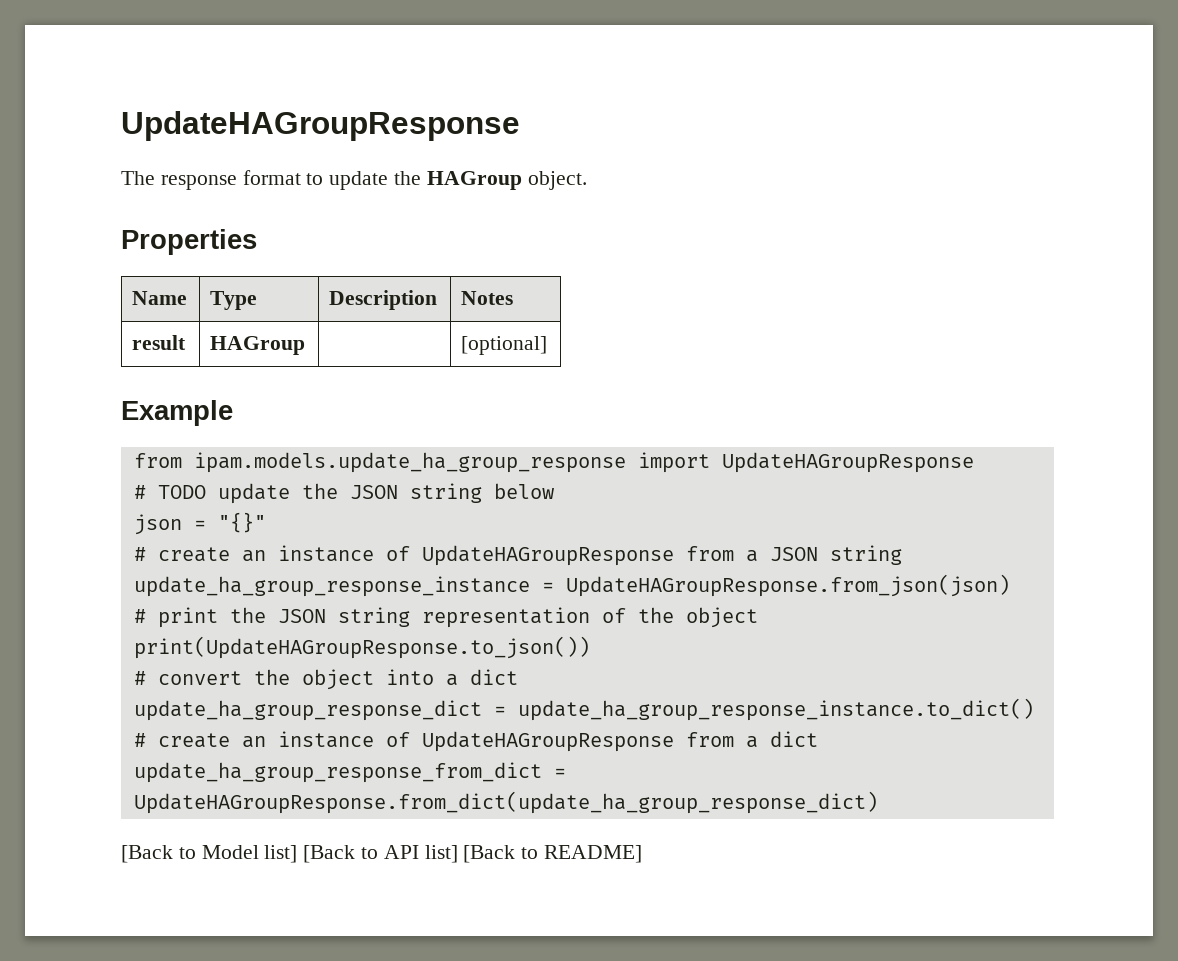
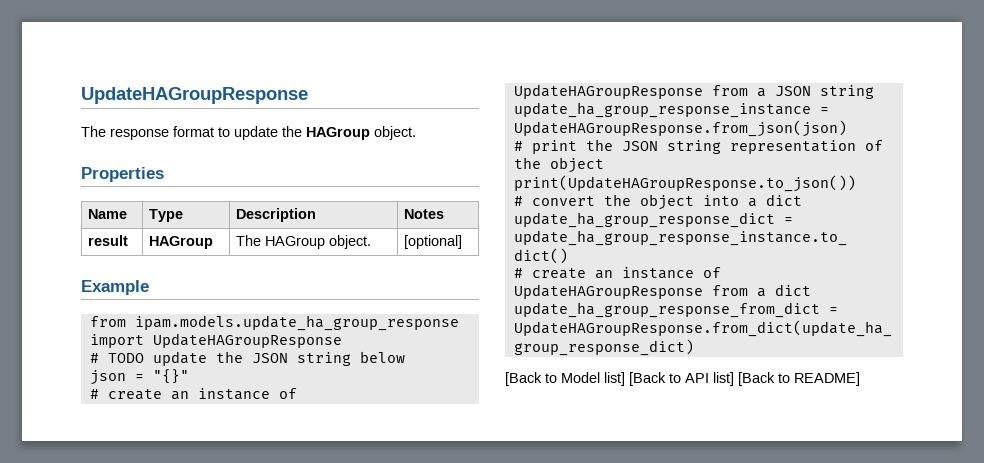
- result | HAGroup | | [optional]
+ result | HAGroup | The HAGroup object. | [optional]

